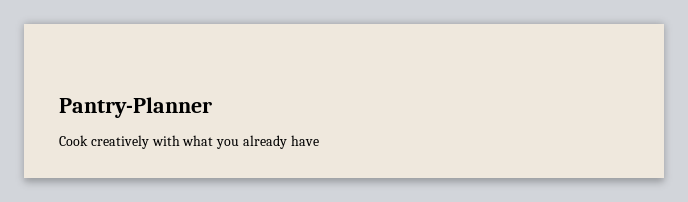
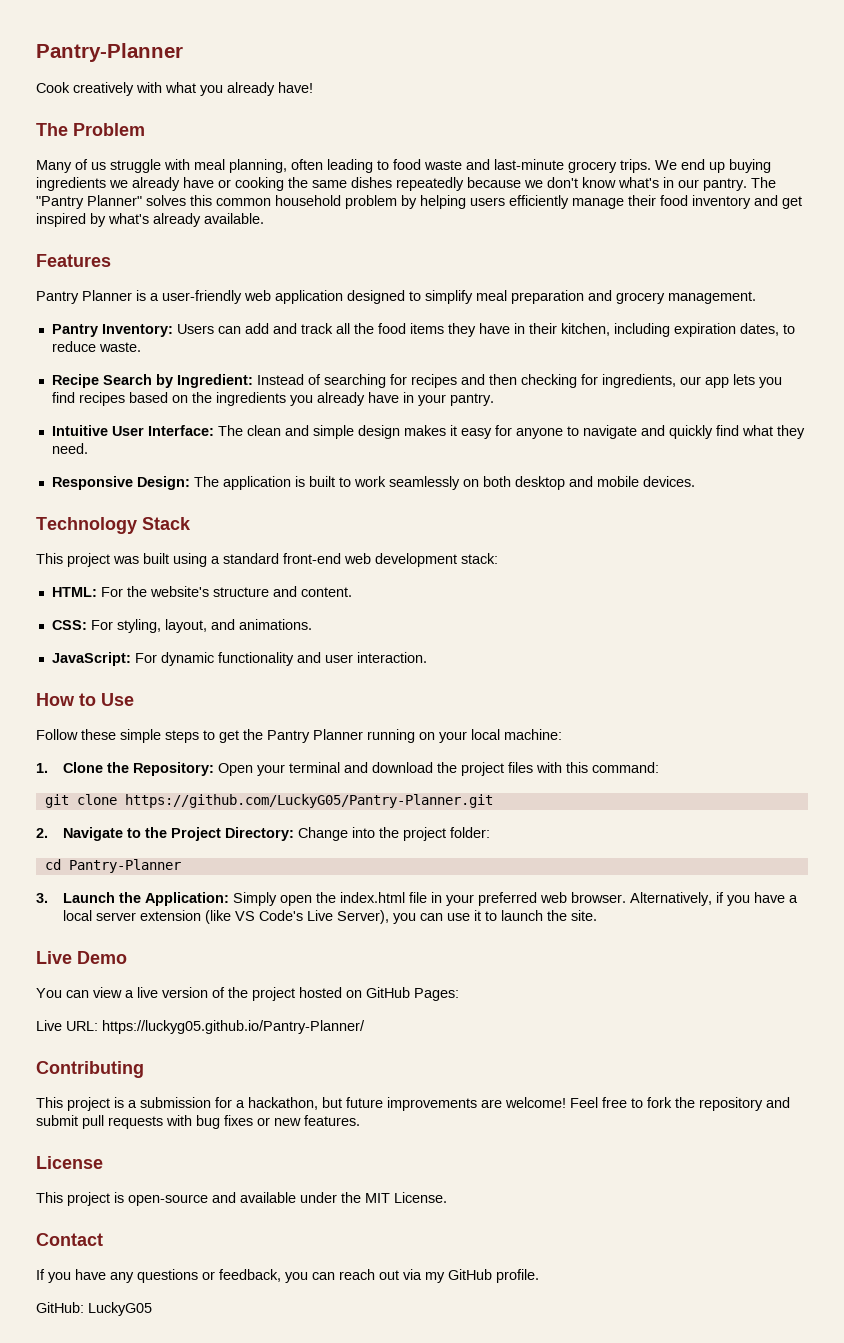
- Cook creatively with what you already have
+ Cook creatively with what you already have!
+ The Problem
+ Many of us struggle with meal planning, often leading to food waste and last-minute grocery trips. We end up buying ingredients we already have or cooking the same dishes repeatedly because we don't know what's in our pantry. The "Pantry Planner" solves this common household problem by helping users efficiently manage their food inventory and get inspired by what's already available.
+ Features
+ Pantry Planner is a user-friendly web application designed to simplify meal preparation and grocery management.
+ Pantry Inventory: Users can add and track all the food items they have in their kitchen, including expiration dates, to reduce waste.
+ Recipe Search by Ingredient: Instead of searching for recipes and then checking for ingredients, our app lets you find recipes based on the ingredients you already have in your pantry.
+ Intuitive User Interface: The clean and simple design makes it easy for anyone to navigate and quickly find what they need.
+ Responsive Design: The application is built to work seamlessly on both desktop and mobile devices.
+ Technology Stack
+ This project was built using a standard front-end web development stack:
+ HTML: For the website's structure and content.
+ CSS: For styling, layout, and animations.
+ JavaScript: For dynamic functionality and user interaction.
+ How to Use
+ Follow these simple steps to get the Pantry Planner running on your local machine:
+ 1. Clone the Repository: Open your terminal and download the project files with this command:
+ git clone https://github.com/LuckyG05/Pantry-Planner.git
+ 2. Navigate to the Project Directory: Change into the project folder:
+ cd Pantry-Planner
+ 3. Launch the Application: Simply open the index.html file in your preferred web browser. Alternatively, if you have a local server extension (like VS Code's Live Server), you can use it to launch the site.
+ Live Demo
+ You can view a live version of the project hosted on GitHub Pages:
+ Live URL: https://luckyg05.github.io/Pantry-Planner/
+ Contributing
+ This project is a submission for a hackathon, but future improvements are welcome! Feel free to fork the repository and submit pull requests with bug fixes or new features.
+ License
+ This project is open-source and available under the MIT License.
+ Contact
+ If you have any questions or feedback, you can reach out via my GitHub profile.
+ GitHub: LuckyG05

